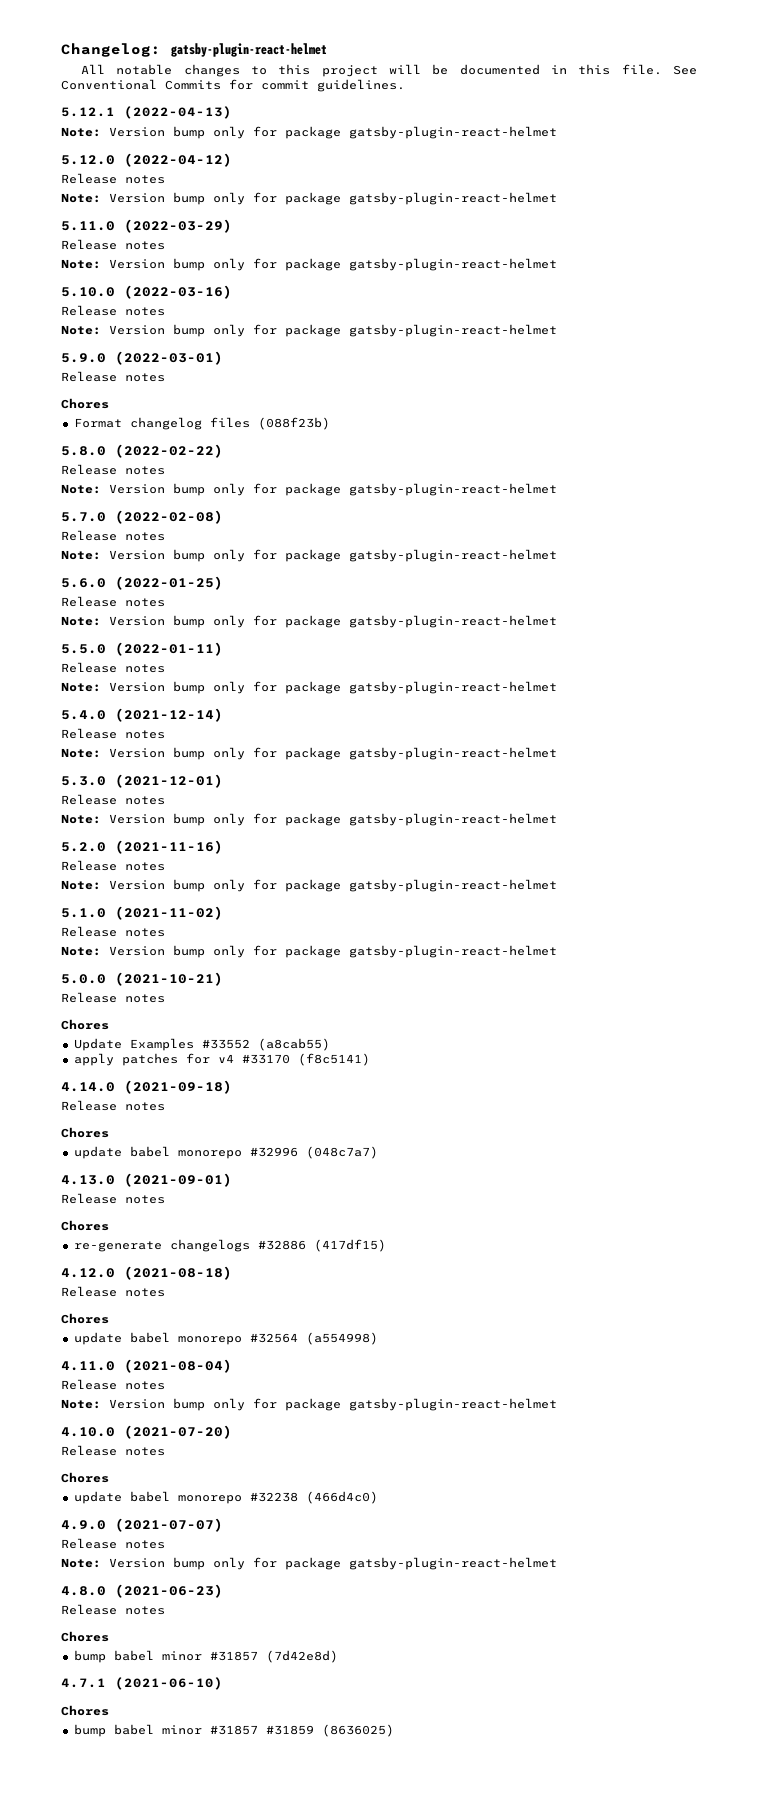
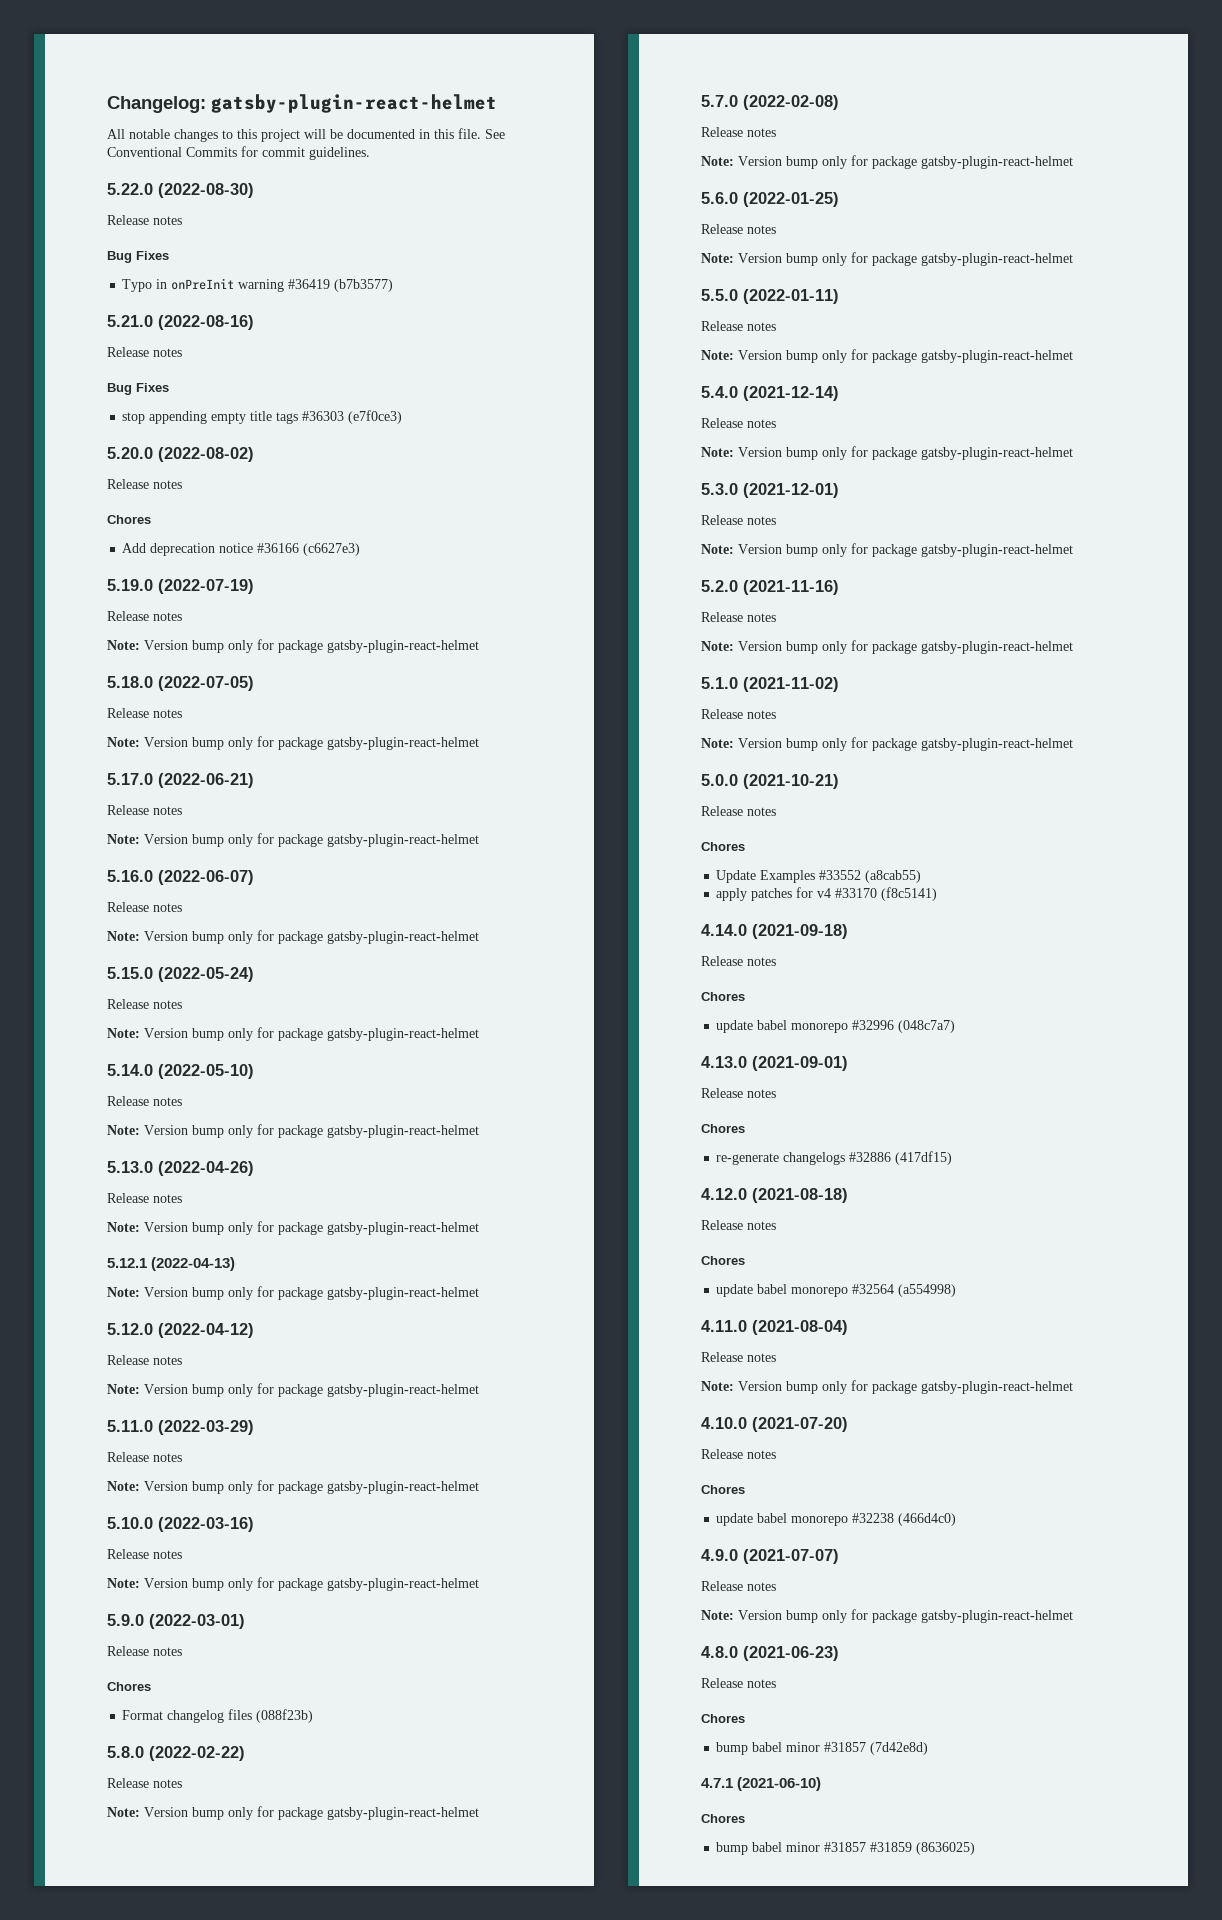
+ 5.22.0 (2022-08-30)
+ Release notes
+ Bug Fixes
+ Typo in onPreInit warning #36419 (b7b3577)
+ 5.21.0 (2022-08-16)
+ Release notes
+ Bug Fixes
+ stop appending empty title tags #36303 (e7f0ce3)
+ 5.20.0 (2022-08-02)
+ Release notes
+ Chores
+ Add deprecation notice #36166 (c6627e3)
+ 5.19.0 (2022-07-19)
+ Release notes
+ Note: Version bump only for package gatsby-plugin-react-helmet
+ 5.18.0 (2022-07-05)
+ Release notes
+ Note: Version bump only for package gatsby-plugin-react-helmet
+ 5.17.0 (2022-06-21)
+ Release notes
+ Note: Version bump only for package gatsby-plugin-react-helmet
+ 5.16.0 (2022-06-07)
+ Release notes
+ Note: Version bump only for package gatsby-plugin-react-helmet
+ 5.15.0 (2022-05-24)
+ Release notes
+ Note: Version bump only for package gatsby-plugin-react-helmet
+ 5.14.0 (2022-05-10)
+ Release notes
+ Note: Version bump only for package gatsby-plugin-react-helmet
+ 5.13.0 (2022-04-26)
+ Release notes
+ Note: Version bump only for package gatsby-plugin-react-helmet

